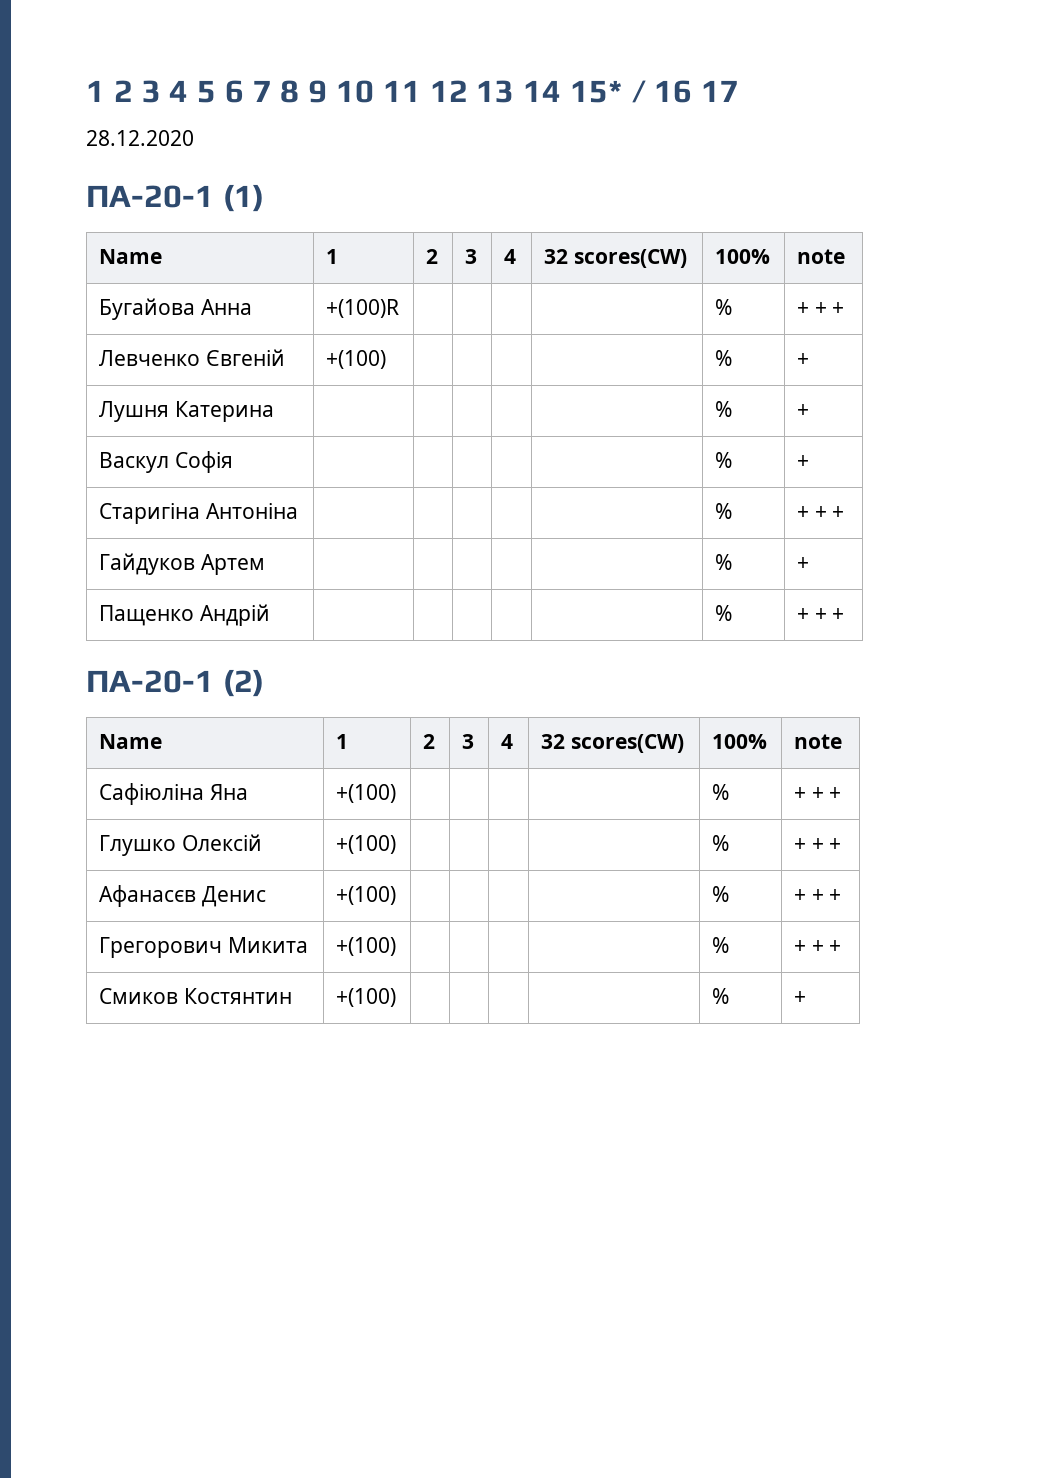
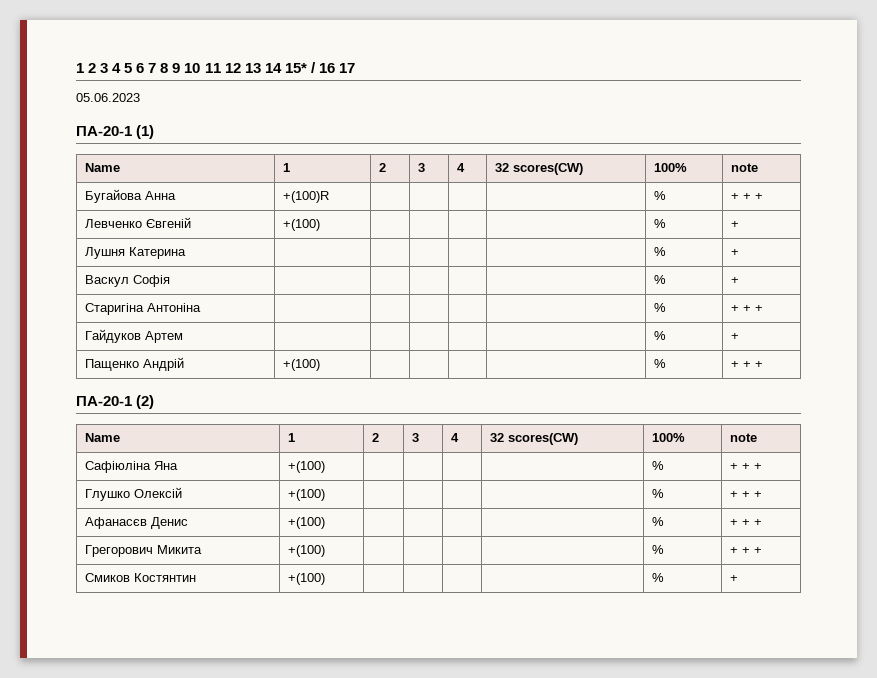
- 28.12.2020
+ 05.06.2023
- Пащенко Андрій | | | | | | % | + + +
+ Пащенко Андрій | +(100) | | | | | % | + + +

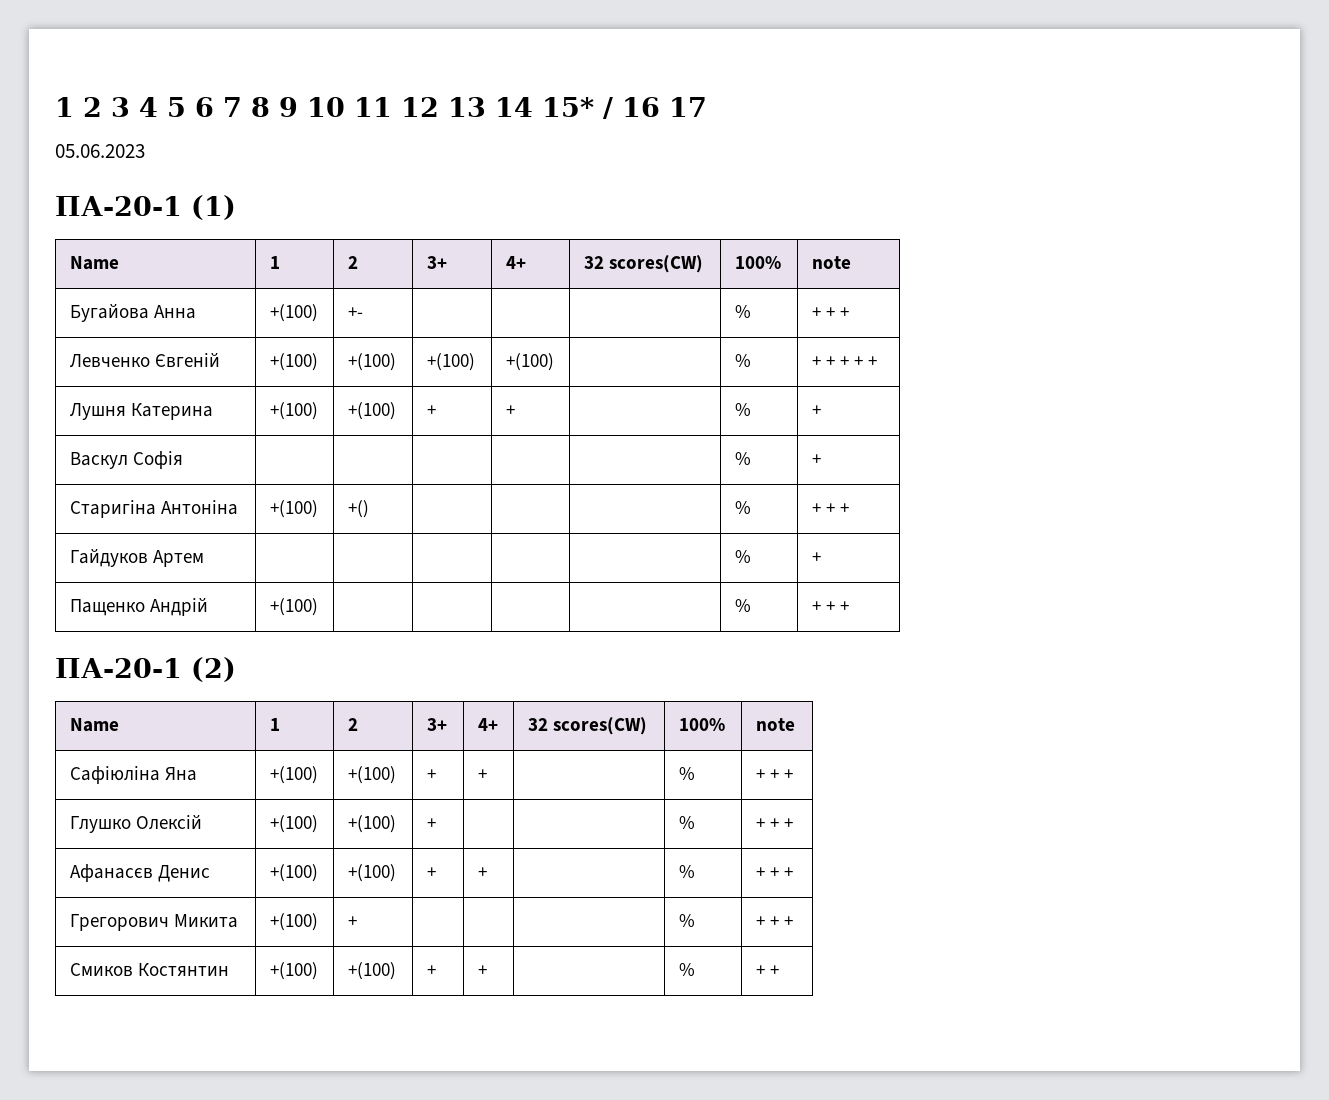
  ПА-20-1 (1)
- Name | 1 | 2 | 3 | 4 | 32 scores(CW) | 100% | note
+ Name | 1 | 2 | 3+ | 4+ | 32 scores(CW) | 100% | note
- Бугайова Анна | +(100)R | | | | | % | + + +
+ Бугайова Анна | +(100) | +- | | | | % | + + +
- Левченко Євгеній | +(100) | | | | | % | +
- Лушня Катерина | | | | | | % | +
+ Левченко Євгеній | +(100) | +(100) | +(100) | +(100) | | % | + + + + +
+ Лушня Катерина | +(100) | +(100) | + | + | | % | +
- Старигіна Антоніна | | | | | | % | + + +
+ Старигіна Антоніна | +(100) | +() | | | | % | + + +
  ПА-20-1 (2)
- Name | 1 | 2 | 3 | 4 | 32 scores(CW) | 100% | note
+ Name | 1 | 2 | 3+ | 4+ | 32 scores(CW) | 100% | note
- Сафіюліна Яна | +(100) | | | | | % | + + +
+ Сафіюліна Яна | +(100) | +(100) | + | + | | % | + + +
- Глушко Олексій | +(100) | | | | | % | + + +
+ Глушко Олексій | +(100) | +(100) | + | | | % | + + +
- Афанасєв Денис | +(100) | | | | | % | + + +
+ Афанасєв Денис | +(100) | +(100) | + | + | | % | + + +
- Грегорович Микита | +(100) | | | | | % | + + +
+ Грегорович Микита | +(100) | + | | | | % | + + +
- Смиков Костянтин | +(100) | | | | | % | +
+ Смиков Костянтин | +(100) | +(100) | + | + | | % | + +

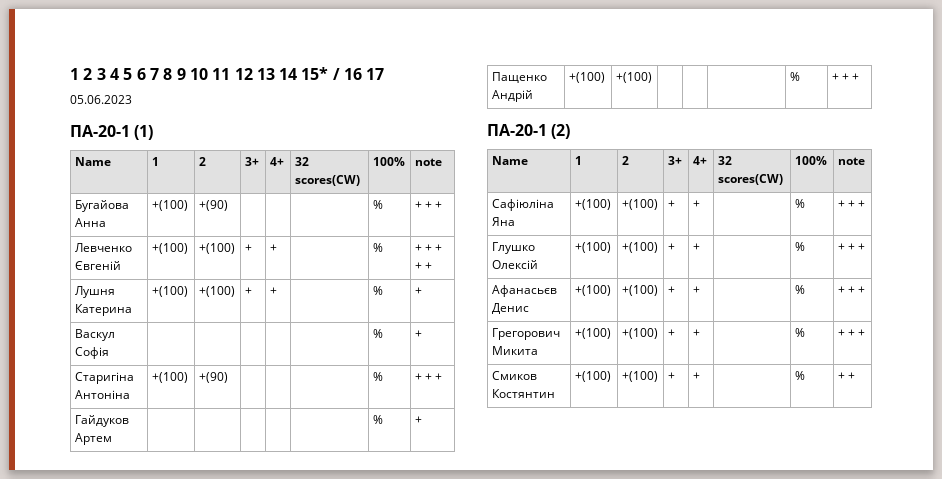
- Бугайова Анна | +(100) | +- | | | | % | + + +
+ Бугайова Анна | +(100) | +(90) | | | | % | + + +
- Левченко Євгеній | +(100) | +(100) | +(100) | +(100) | | % | + + + + +
+ Левченко Євгеній | +(100) | +(100) | + | + | | % | + + + + +
- Старигіна Антоніна | +(100) | +() | | | | % | + + +
+ Старигіна Антоніна | +(100) | +(90) | | | | % | + + +
- Пащенко Андрій | +(100) | | | | | % | + + +
+ Пащенко Андрій | +(100) | +(100) | | | | % | + + +
- Глушко Олексій | +(100) | +(100) | + | | | % | + + +
- Афанасєв Денис | +(100) | +(100) | + | + | | % | + + +
+ Глушко Олексій | +(100) | +(100) | + | + | | % | + + +
+ Афанасьєв Денис | +(100) | +(100) | + | + | | % | + + +
- Грегорович Микита | +(100) | + | | | | % | + + +
+ Грегорович Микита | +(100) | +(100) | + | + | | % | + + +

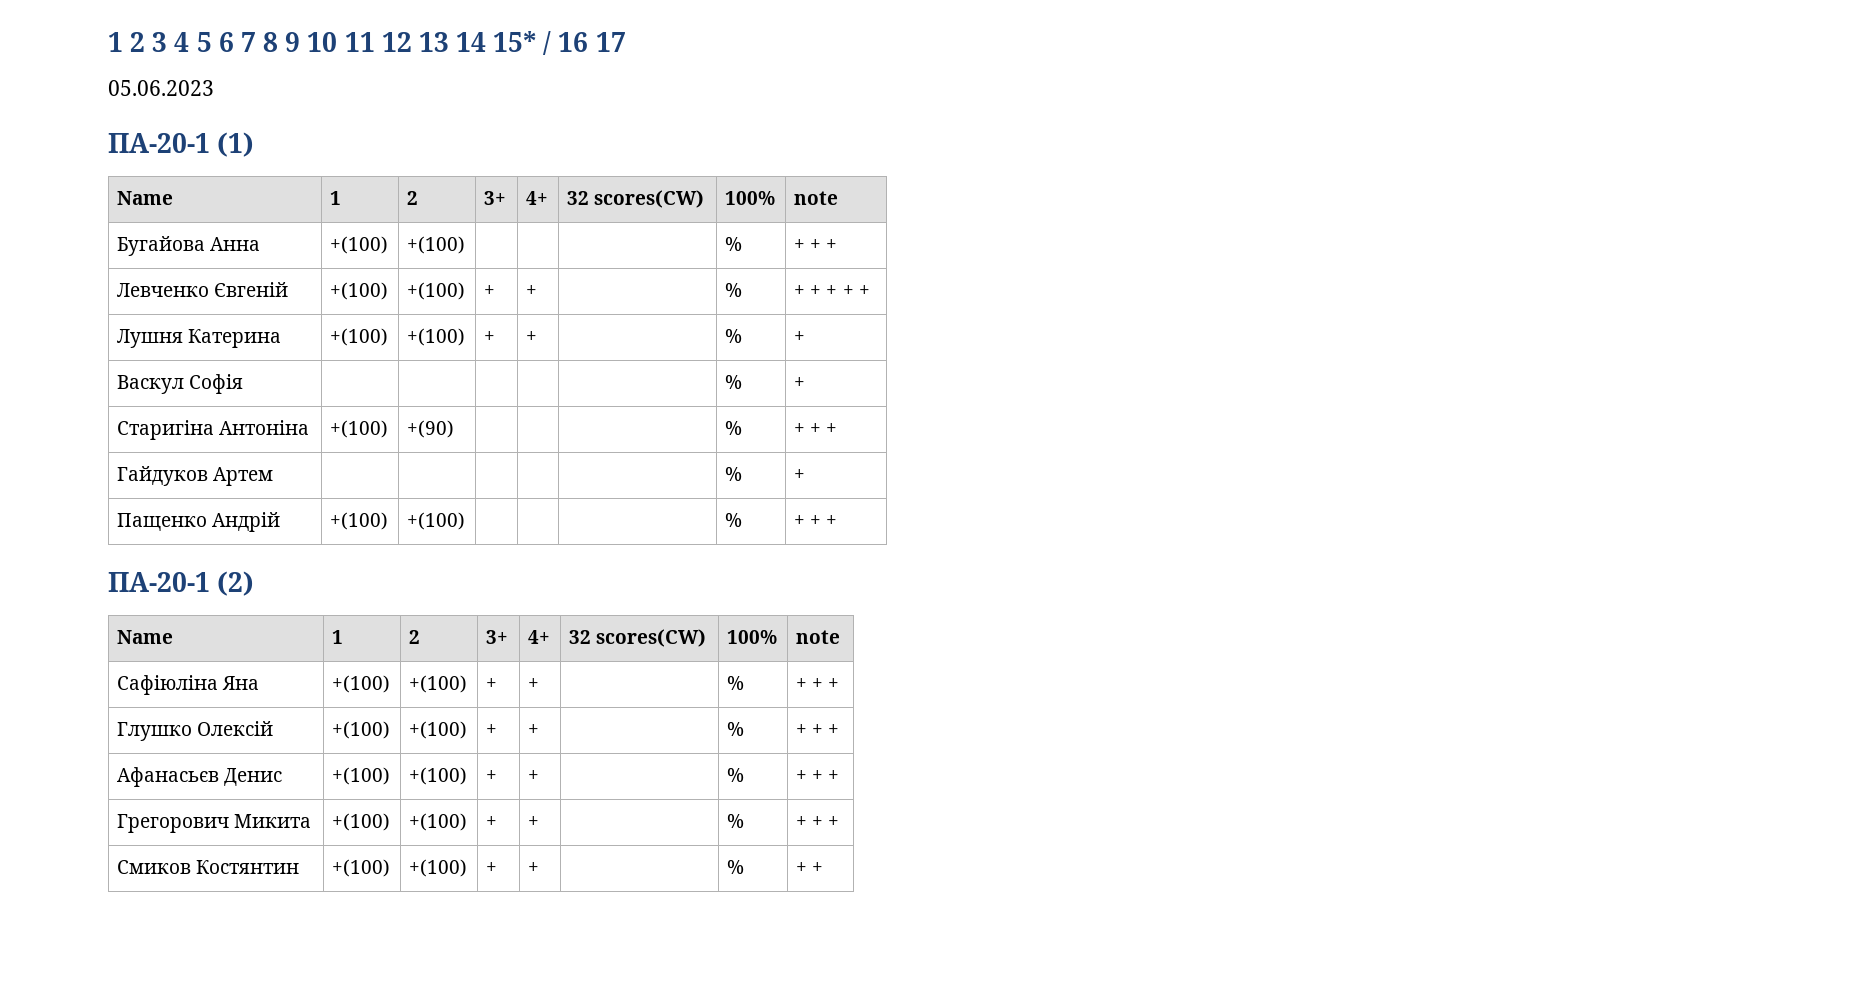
- Бугайова Анна | +(100) | +(90) | | | | % | + + +
+ Бугайова Анна | +(100) | +(100) | | | | % | + + +

